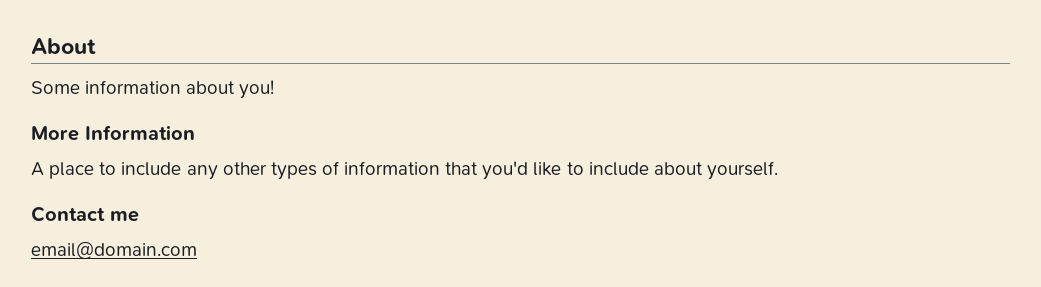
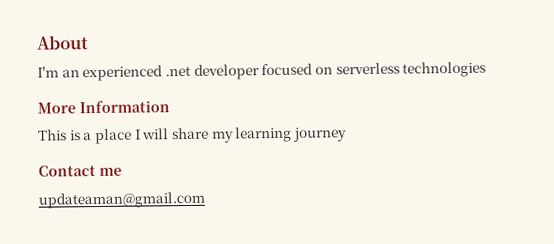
- Some information about you!
+ I'm an experienced .net developer focused on serverless technologies
  More Information
- A place to include any other types of information that you'd like to include about yourself.
+ This is a place I will share my learning journey
- email@domain.com
+ updateaman@gmail.com

